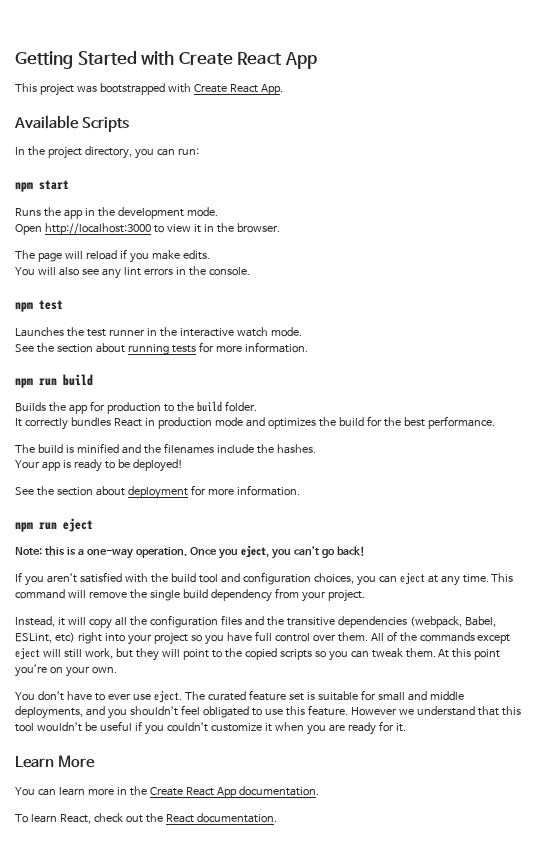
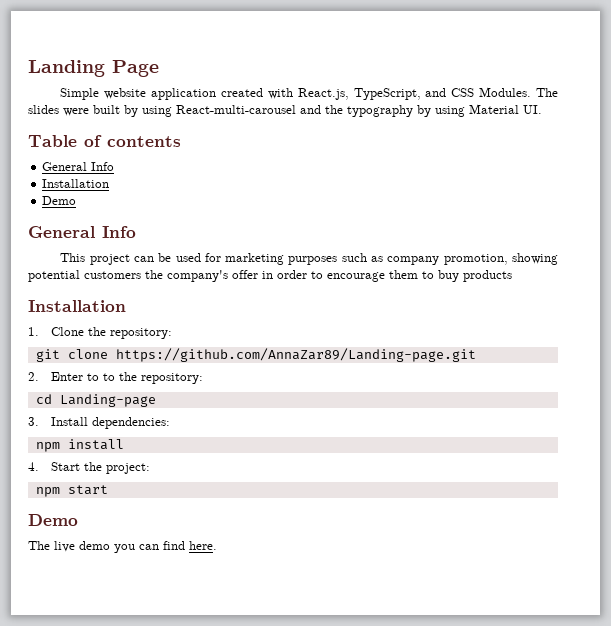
- Getting Started with Create React App
- This project was bootstrapped with Create React App.
- Available Scripts
- In the project directory, you can run:
+ Landing Page
+ Simple website application created with React.js, TypeScript, and CSS Modules. The slides were built by using React-multi-carousel and the typography by using Material UI.
+ Table of contents
+ General Info
+ Installation
+ Demo
+ General Info
+ This project can be used for marketing purposes such as company promotion, showing potential customers the company's offer in order to encourage them to buy products
+ Installation
+ 1. Clone the repository:
+ git clone https://github.com/AnnaZar89/Landing-page.git
+ 2. Enter to to the repository:
+ cd Landing-page
+ 3. Install dependencies:
+ npm install
+ 4. Start the project:
  npm start
- Runs the app in the development mode.
- Open http://localhost:3000 to view it in the browser.
- The page will reload if you make edits.
- You will also see any lint errors in the console.
- npm test
- Launches the test runner in the interactive watch mode.
- See the section about running tests for more information.
- npm run build
- Builds the app for production to the build folder.
- It correctly bundles React in production mode and optimizes the build for the best performance.
- The build is minified and the filenames include the hashes.
- Your app is ready to be deployed!
- See the section about deployment for more information.
- npm run eject
- Note: this is a one-way operation. Once you eject, you can’t go back!
- If you aren’t satisfied with the build tool and configuration choices, you can eject at any time. This command will remove the single build dependency from your project.
- Instead, it will copy all the configuration files and the transitive dependencies (webpack, Babel, ESLint, etc) right into your project so you have full control over them. All of the commands except eject will still work, but they will point to the copied scripts so you can tweak them. At this point you’re on your own.
- You don’t have to ever use eject. The curated feature set is suitable for small and middle deployments, and you shouldn’t feel obligated to use this feature. However we understand that this tool wouldn’t be useful if you couldn’t customize it when you are ready for it.
- Learn More
- You can learn more in the Create React App documentation.
- To learn React, check out the React documentation.
+ Demo
+ The live demo you can find here.

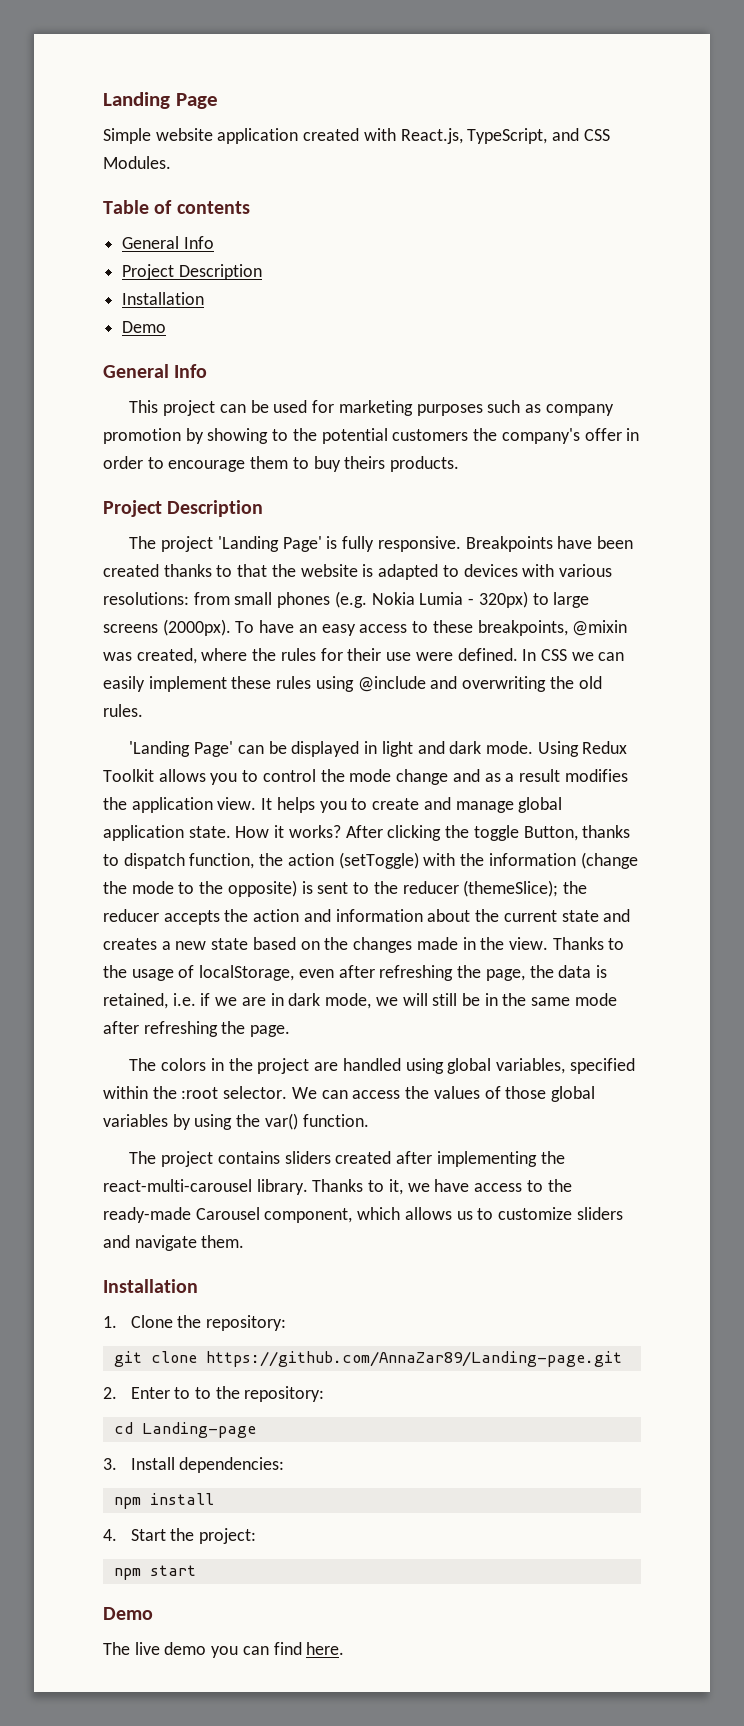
- The slides were built by using React-multi-carousel and the typography by using Material UI.
  Table of contents
  General Info
+ Project Description
- This project can be used for marketing purposes such as company promotion, showing potential customers the company's offer in order to encourage them to buy products
+ This project can be used for marketing purposes such as company promotion by showing to the potential customers the company's offer in order to encourage them to buy theirs products.
+ Project Description
+ The project 'Landing Page' is fully responsive. Breakpoints have been created thanks to that the website is adapted to devices with various resolutions: from small phones (e.g. Nokia Lumia - 320px) to large screens (2000px). To have an easy access to these breakpoints, @mixin was created, where the rules for their use were defined. In CSS we can easily implement these rules using @include and overwriting the old rules.
+ 'Landing Page' can be displayed in light and dark mode. Using Redux Toolkit allows you to control the mode change and as a result modifies the application view. It helps you to create and manage global application state. How it works? After clicking the toggle Button, thanks to dispatch function, the action (setToggle) with the information (change the mode to the opposite) is sent to the reducer (themeSlice); the reducer accepts the action and information about the current state and creates a new state based on the changes made in the view. Thanks to the usage of localStorage, even after refreshing the page, the data is retained, i.e. if we are in dark mode, we will still be in the same mode after refreshing the page.
+ The colors in the project are handled using global variables, specified within the :root selector. We can access the values of those global variables by using the var() function.
+ The project contains sliders created after implementing the react-multi-carousel library. Thanks to it, we have access to the ready-made Carousel component, which allows us to customize sliders and navigate them.

